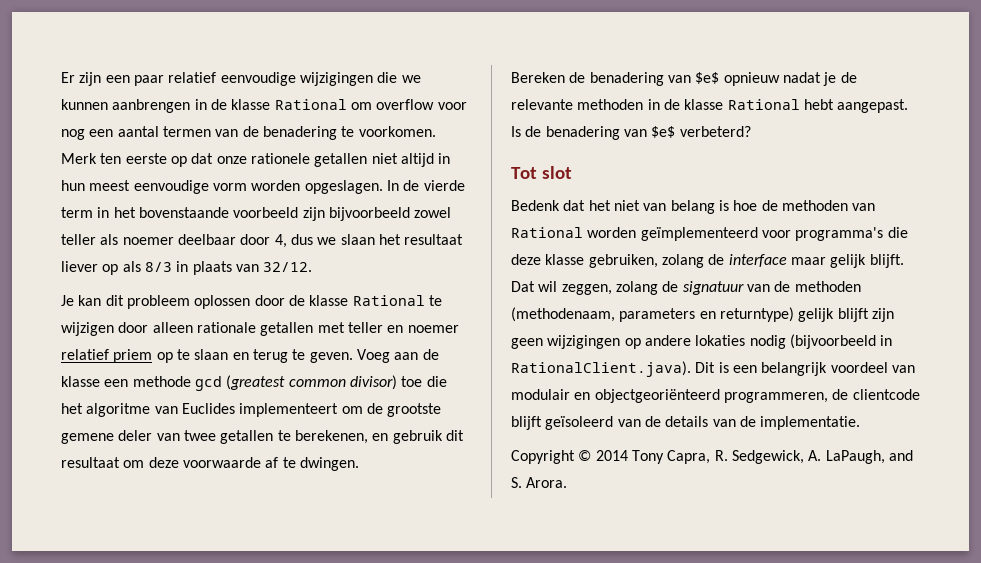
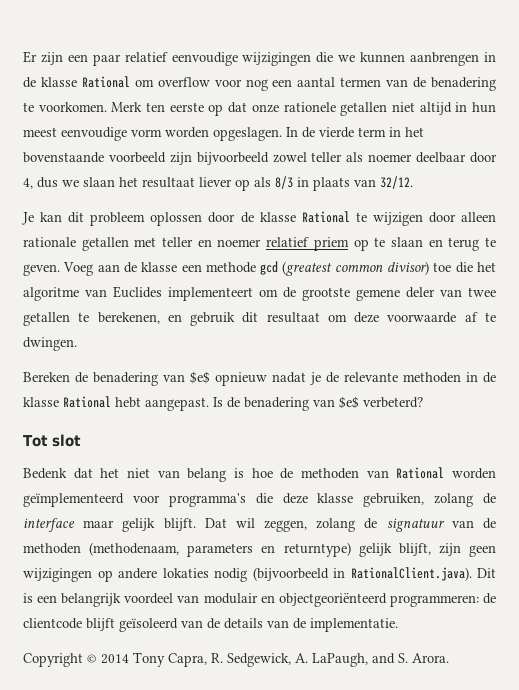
- Dat wil zeggen, zolang de signatuur van de methoden (methodenaam, parameters en returntype) gelijk blijft zijn geen wijzigingen op andere lokaties nodig (bijvoorbeeld in RationalClient.java). Dit is een belangrijk voordeel van modulair en objectgeoriënteerd programmeren, de clientcode blijft geïsoleerd van de details van de implementatie.
+ Dat wil zeggen, zolang de signatuur van de methoden (methodenaam, parameters en returntype) gelijk blijft, zijn geen wijzigingen op andere lokaties nodig (bijvoorbeeld in RationalClient.java). Dit is een belangrijk voordeel van modulair en objectgeoriënteerd programmeren: de clientcode blijft geïsoleerd van de details van de implementatie.

